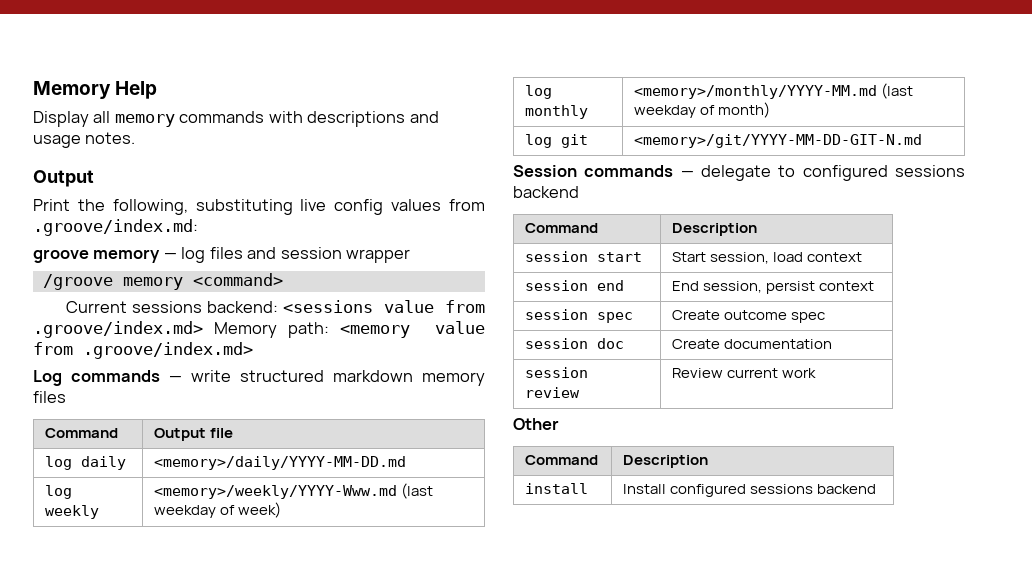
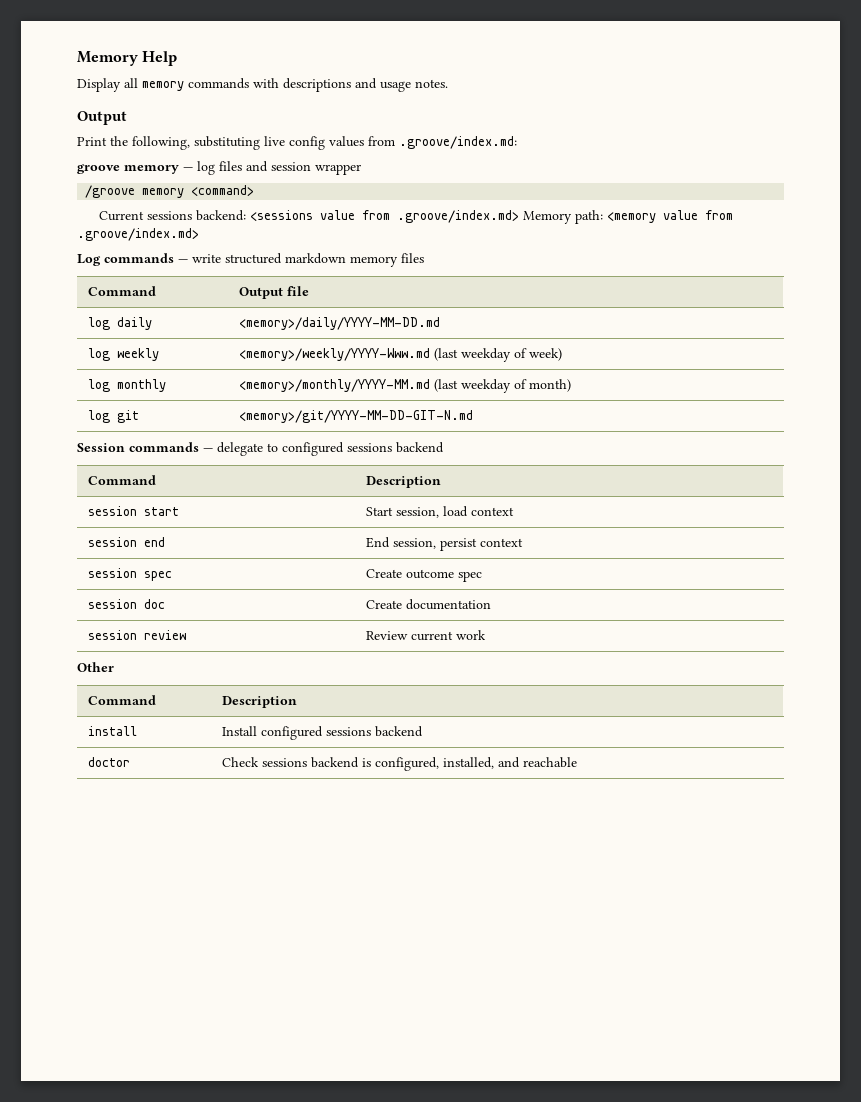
+ doctor | Check sessions backend is configured, installed, and reachable

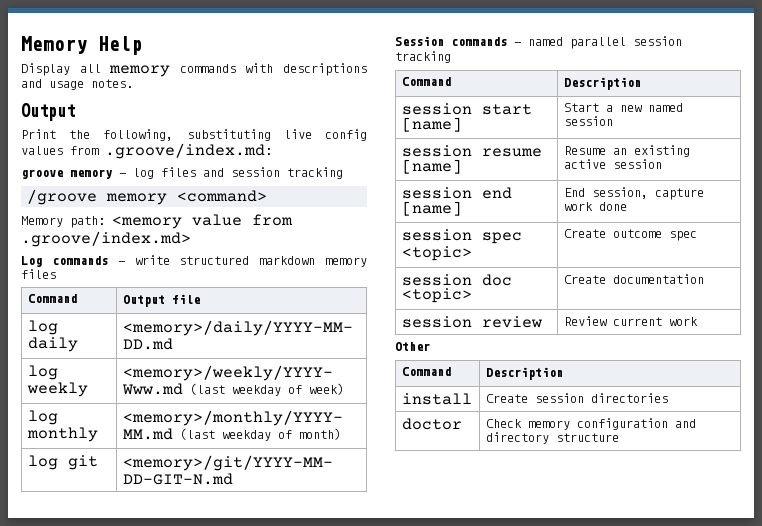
- groove memory — log files and session wrapper
+ groove memory — log files and session tracking
- Current sessions backend: <sessions value from .groove/index.md> Memory path: <memory value from .groove/index.md>
+ Memory path: <memory value from .groove/index.md>
- Session commands — delegate to configured sessions backend
+ Session commands — named parallel session tracking
- session start | Start session, load context
+ session start [name] | Start a new named session
+ session resume [name] | Resume an existing active session
- session end | End session, persist context
+ session end [name] | End session, capture work done
- session spec | Create outcome spec
+ session spec <topic> | Create outcome spec
- session doc | Create documentation
+ session doc <topic> | Create documentation
- install | Install configured sessions backend
- doctor | Check sessions backend is configured, installed, and reachable
+ install | Create session directories
+ doctor | Check memory configuration and directory structure

